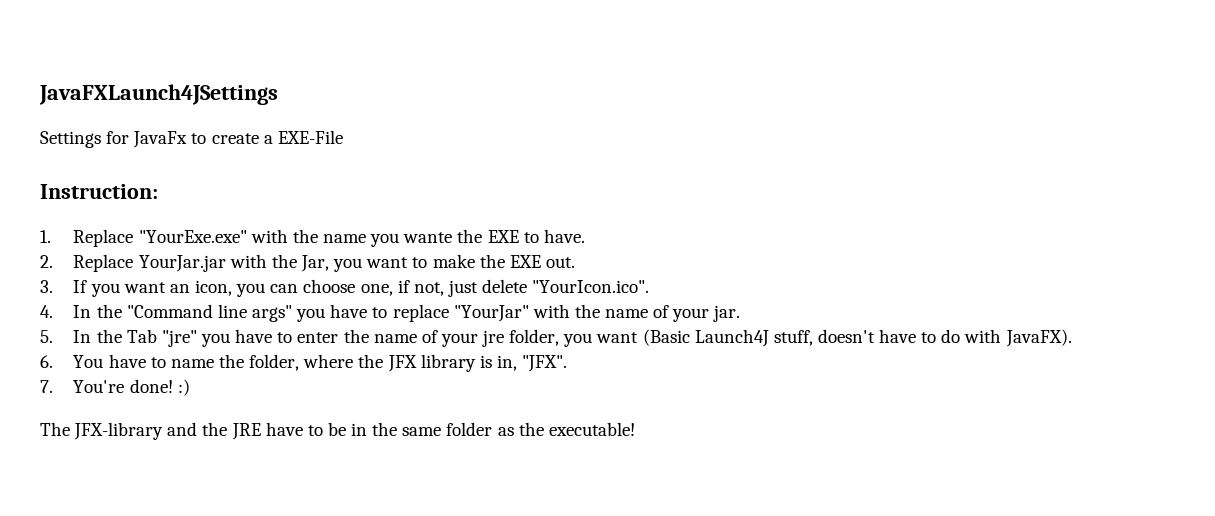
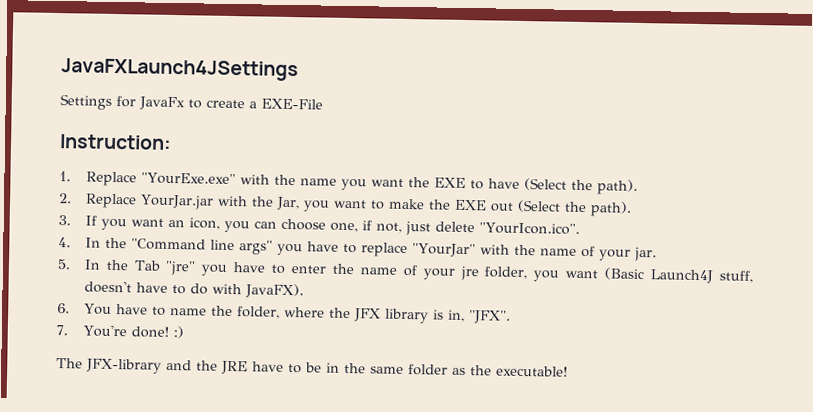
- 1. Replace "YourExe.exe" with the name you wante the EXE to have.
+ 1. Replace "YourExe.exe" with the name you want the EXE to have (Select the path).
- 2. Replace YourJar.jar with the Jar, you want to make the EXE out.
+ 2. Replace YourJar.jar with the Jar, you want to make the EXE out (Select the path).

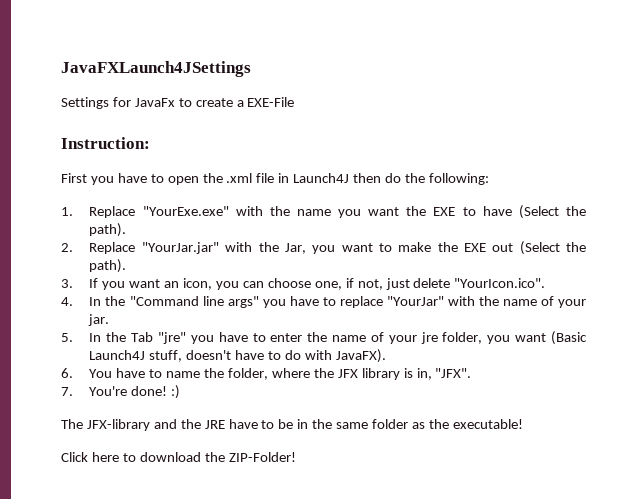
+ First you have to open the .xml file in Launch4J then do the following:
- 2. Replace YourJar.jar with the Jar, you want to make the EXE out (Select the path).
+ 2. Replace "YourJar.jar" with the Jar, you want to make the EXE out (Select the path).
+ Click here to download the ZIP-Folder!

